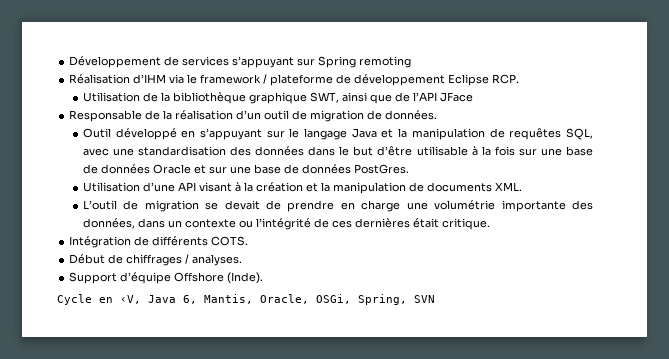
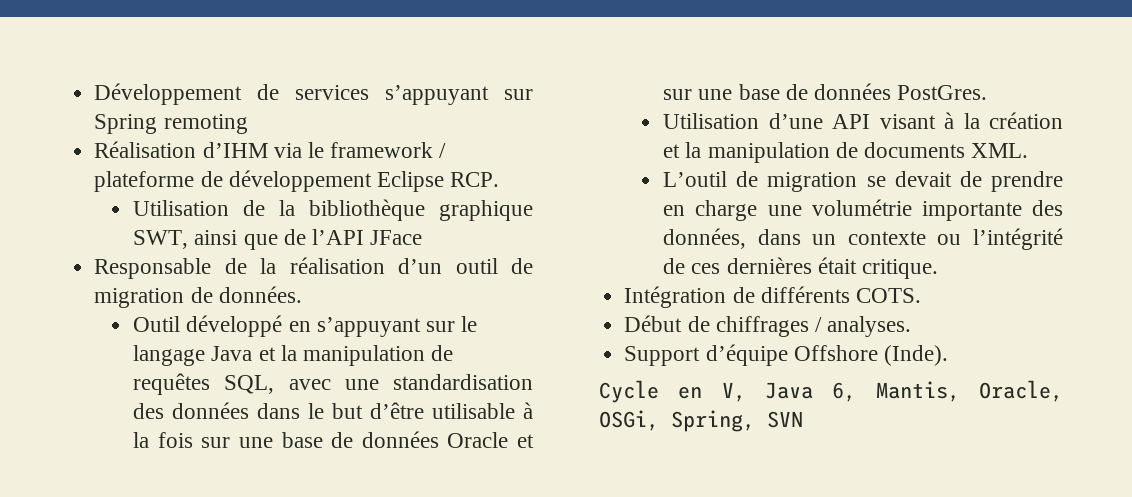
- Cycle en ‹V, Java 6, Mantis, Oracle, OSGi, Spring, SVN
+ Cycle en V, Java 6, Mantis, Oracle, OSGi, Spring, SVN

